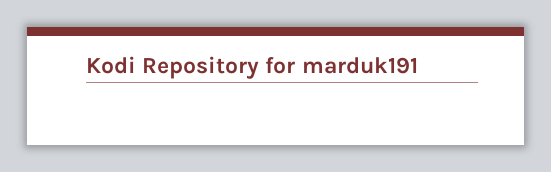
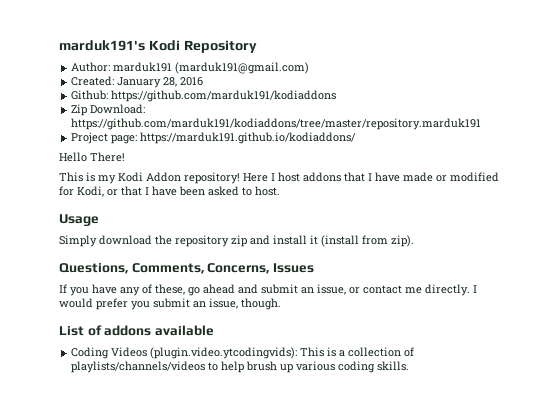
- Kodi Repository for marduk191
+ marduk191's Kodi Repository
+ Author: marduk191 (marduk191@gmail.com)
+ Created: January 28, 2016
+ Github: https://github.com/marduk191/kodiaddons
+ Zip Download: https://github.com/marduk191/kodiaddons/tree/master/repository.marduk191
+ Project page: https://marduk191.github.io/kodiaddons/
+ Hello There!
+ This is my Kodi Addon repository! Here I host addons that I have made or modified for Kodi, or that I have been asked to host.
+ Usage
+ Simply download the repository zip and install it (install from zip).
+ Questions, Comments, Concerns, Issues
+ If you have any of these, go ahead and submit an issue, or contact me directly. I would prefer you submit an issue, though.
+ List of addons available
+ Coding Videos (plugin.video.ytcodingvids): This is a collection of playlists/channels/videos to help brush up various coding skills.

